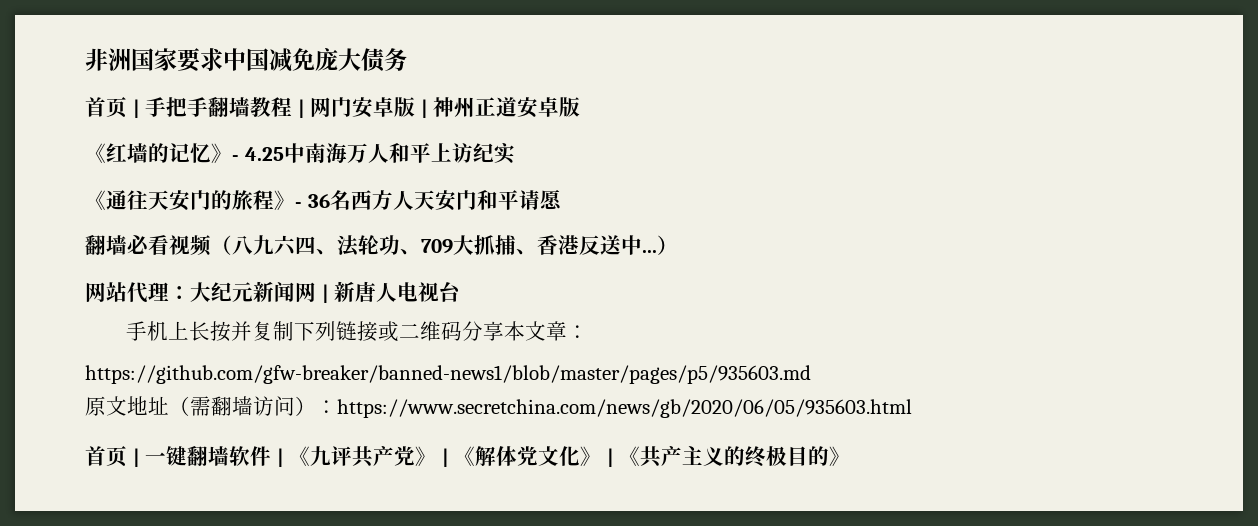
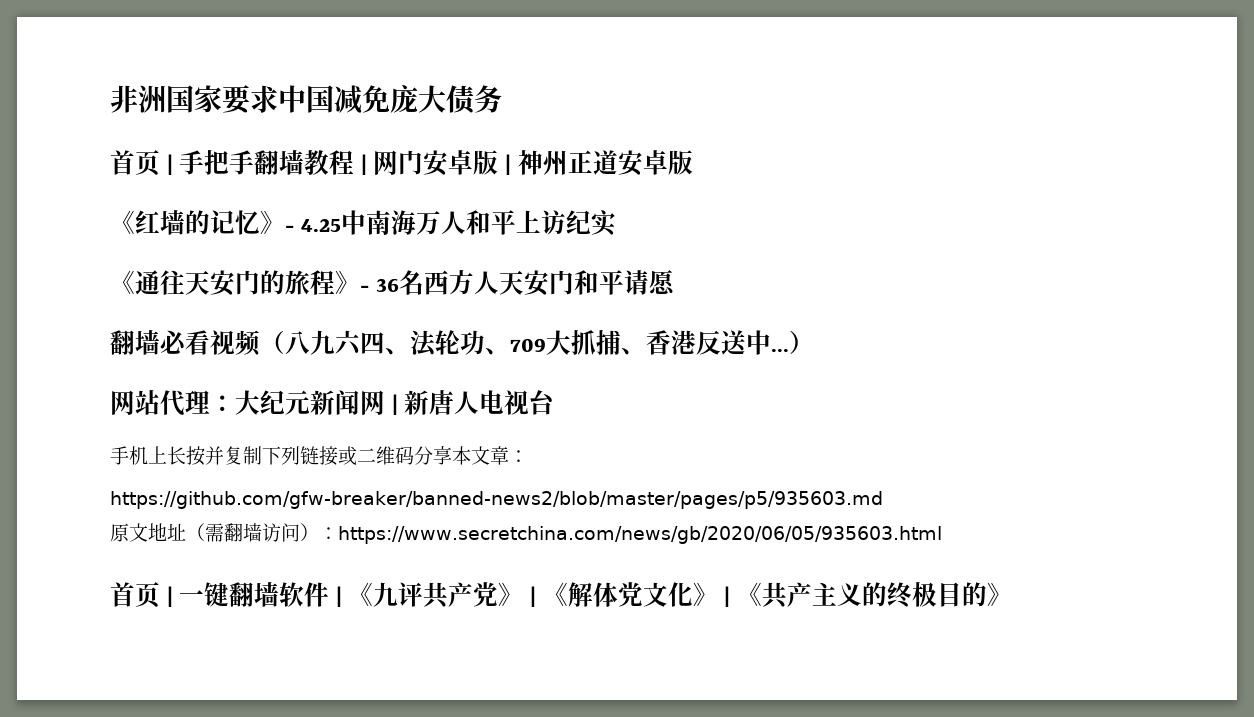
- https://github.com/gfw-breaker/banned-news1/blob/master/pages/p5/935603.md
+ https://github.com/gfw-breaker/banned-news2/blob/master/pages/p5/935603.md

